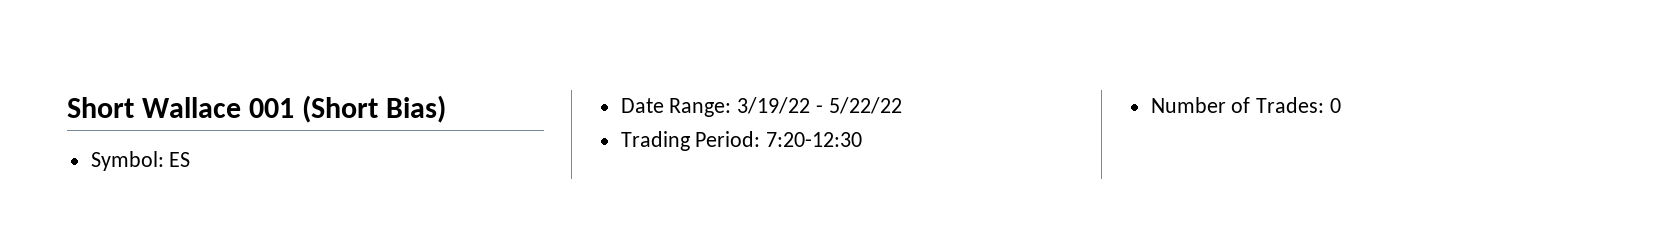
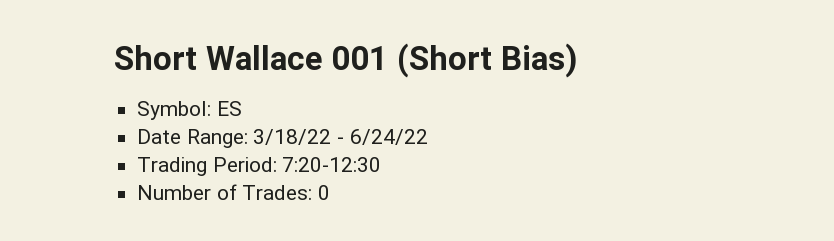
- Date Range: 3/19/22 - 5/22/22
+ Date Range: 3/18/22 - 6/24/22

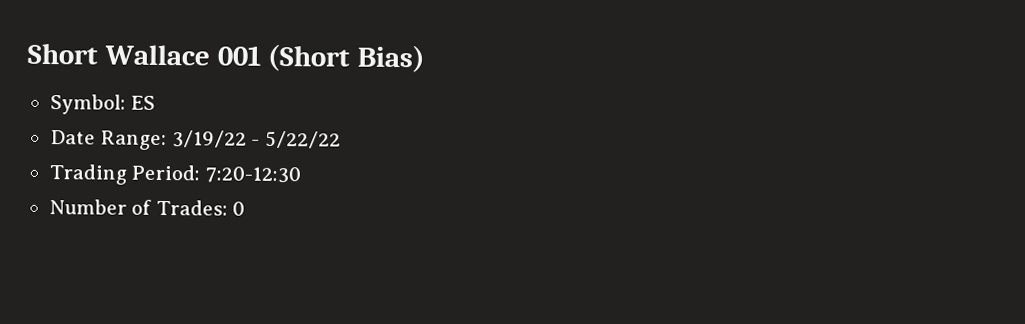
- Date Range: 3/18/22 - 6/24/22
+ Date Range: 3/19/22 - 5/22/22

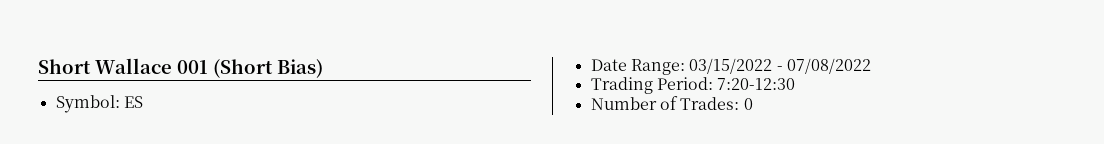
- Date Range: 3/19/22 - 5/22/22
+ Date Range: 03/15/2022 - 07/08/2022

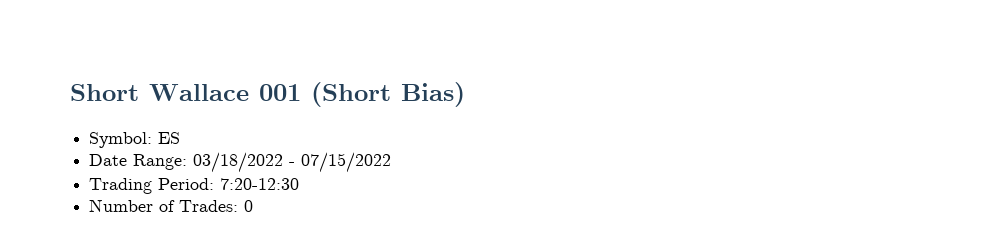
- Date Range: 03/15/2022 - 07/08/2022
+ Date Range: 03/18/2022 - 07/15/2022

